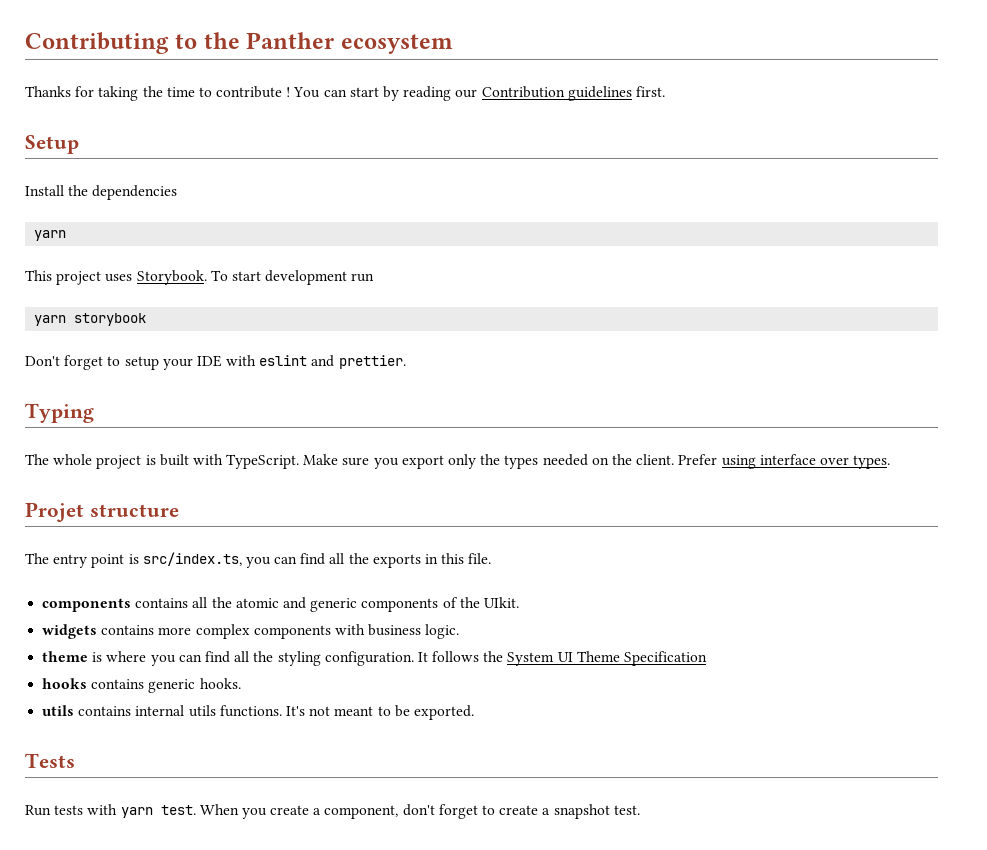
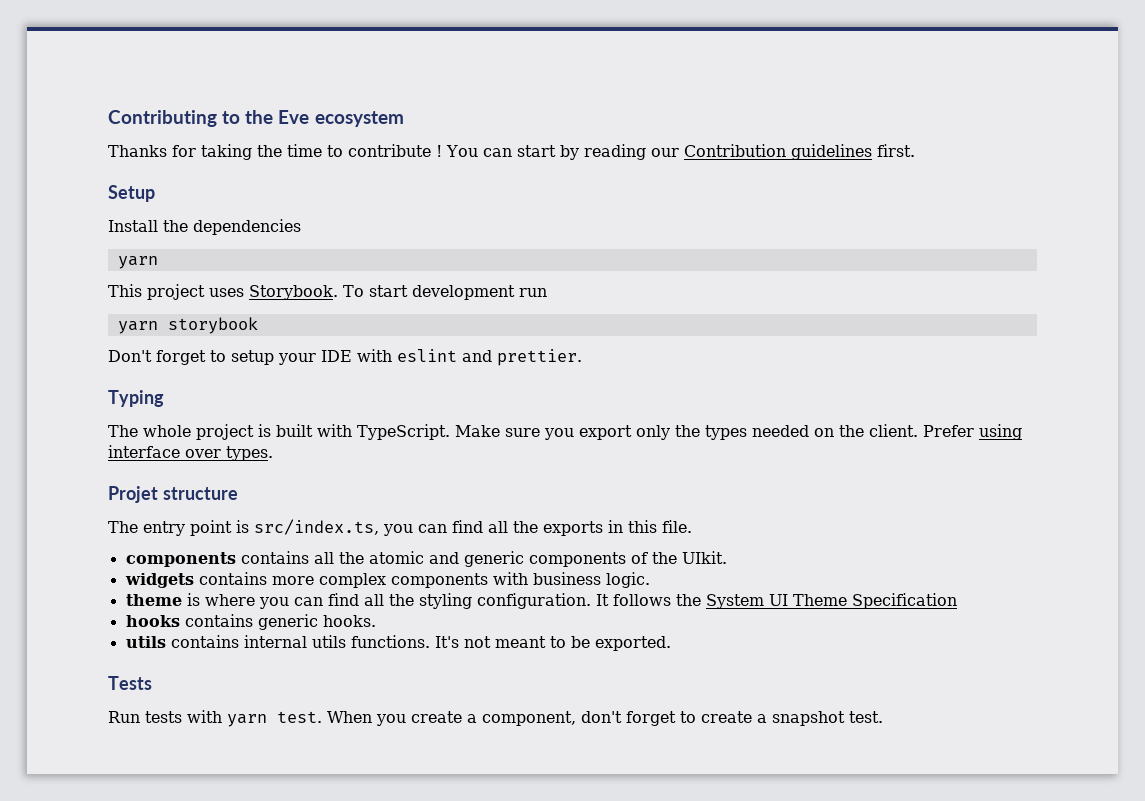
- Contributing to the Panther ecosystem
+ Contributing to the Eve ecosystem

